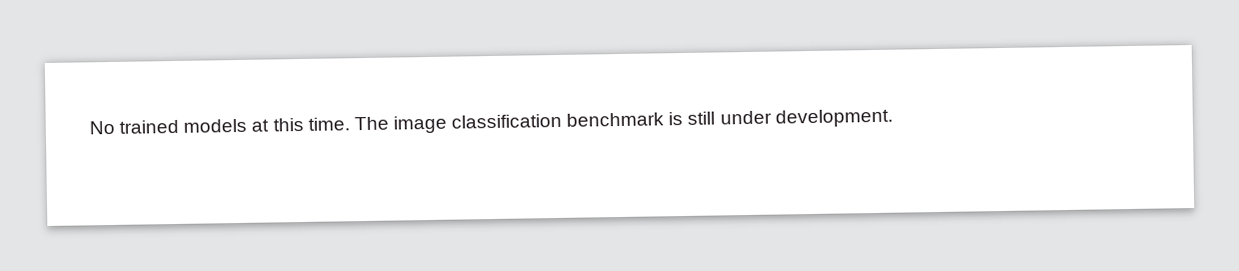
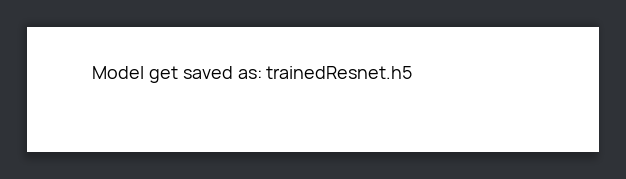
- No trained models at this time. The image classification benchmark is still under development.
+ Model get saved as: trainedResnet.h5

